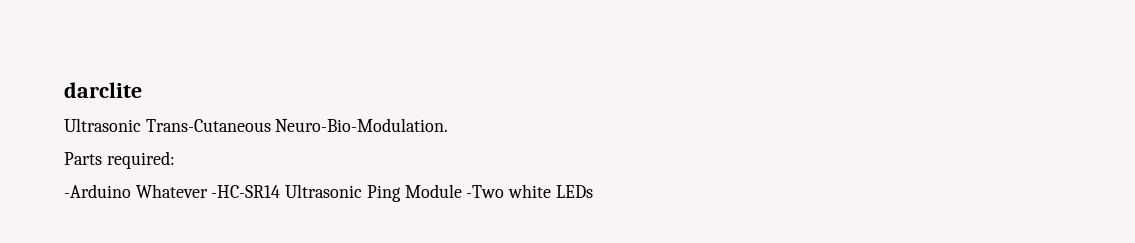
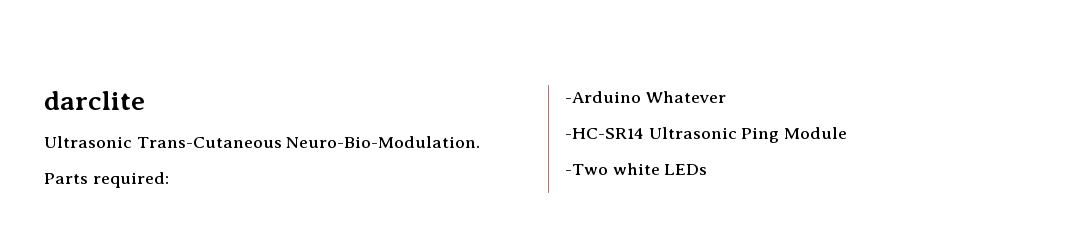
- -Arduino Whatever -HC-SR14 Ultrasonic Ping Module -Two white LEDs
+ -Arduino Whatever
+ -HC-SR14 Ultrasonic Ping Module
+ -Two white LEDs

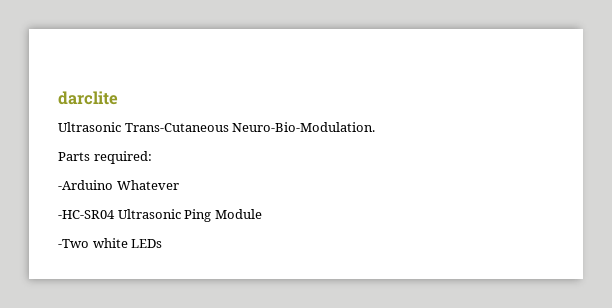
- -HC-SR14 Ultrasonic Ping Module
+ -HC-SR04 Ultrasonic Ping Module

